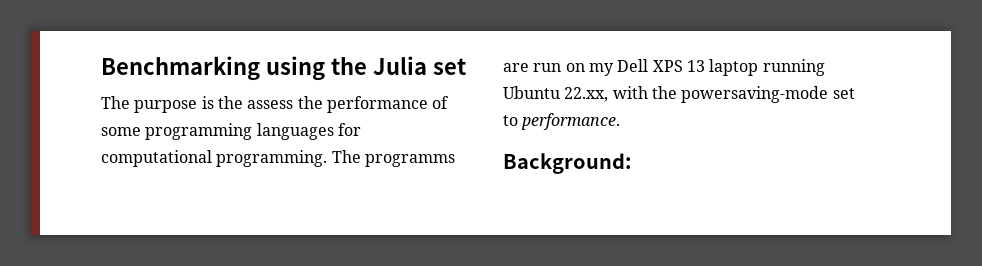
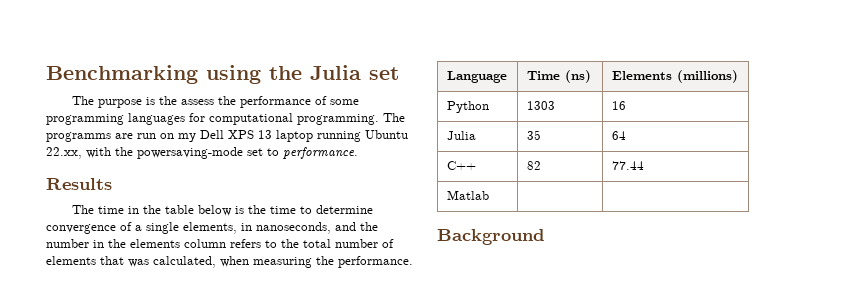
- Background:
+ Results
+ The time in the table below is the time to determine convergence of a single elements, in nanoseconds, and the number in the elements column refers to the total number of elements that was calculated, when measuring the performance.
+ Language | Time (ns) | Elements (millions)
+ Python | 1303 | 16
+ Julia | 35 | 64
+ C++ | 82 | 77.44
+ Matlab | |
+ Background

